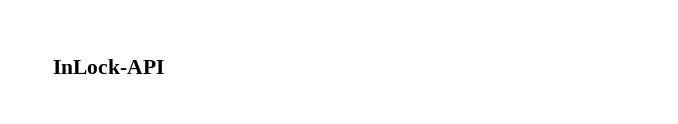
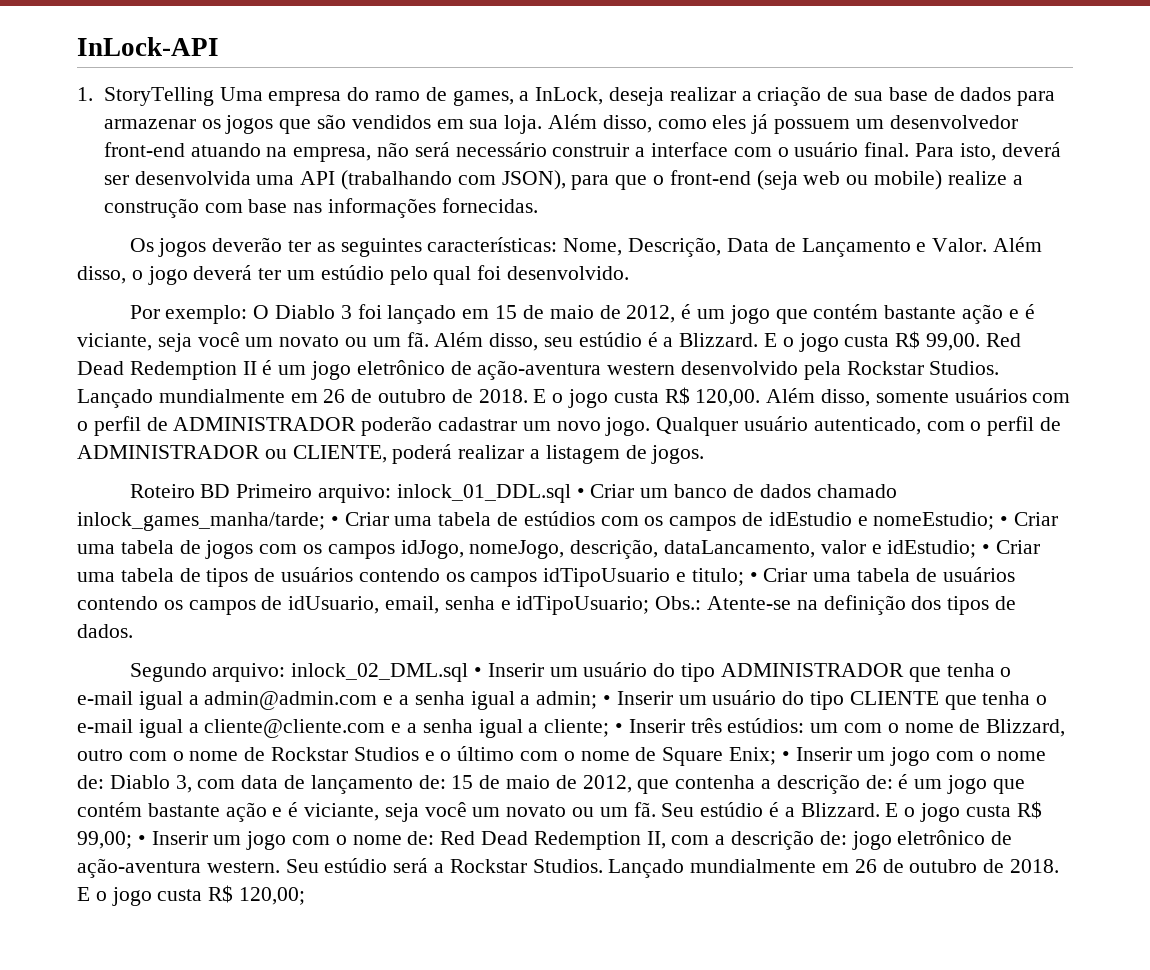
+ 1. StoryTelling Uma empresa do ramo de games, a InLock, deseja realizar a criação de sua base de dados para armazenar os jogos que são vendidos em sua loja. Além disso, como eles já possuem um desenvolvedor front-end atuando na empresa, não será necessário construir a interface com o usuário final. Para isto, deverá ser desenvolvida uma API (trabalhando com JSON), para que o front-end (seja web ou mobile) realize a construção com base nas informações fornecidas.
+ Os jogos deverão ter as seguintes características: Nome, Descrição, Data de Lançamento e Valor. Além disso, o jogo deverá ter um estúdio pelo qual foi desenvolvido.
+ Por exemplo: O Diablo 3 foi lançado em 15 de maio de 2012, é um jogo que contém bastante ação e é viciante, seja você um novato ou um fã. Além disso, seu estúdio é a Blizzard. E o jogo custa R$ 99,00. Red Dead Redemption II é um jogo eletrônico de ação-aventura western desenvolvido pela Rockstar Studios. Lançado mundialmente em 26 de outubro de 2018. E o jogo custa R$ 120,00. Além disso, somente usuários com o perfil de ADMINISTRADOR poderão cadastrar um novo jogo. Qualquer usuário autenticado, com o perfil de ADMINISTRADOR ou CLIENTE, poderá realizar a listagem de jogos.
+ Roteiro BD Primeiro arquivo: inlock_01_DDL.sql • Criar um banco de dados chamado inlock_games_manha/tarde; • Criar uma tabela de estúdios com os campos de idEstudio e nomeEstudio; • Criar uma tabela de jogos com os campos idJogo, nomeJogo, descrição, dataLancamento, valor e idEstudio; • Criar uma tabela de tipos de usuários contendo os campos idTipoUsuario e titulo; • Criar uma tabela de usuários contendo os campos de idUsuario, email, senha e idTipoUsuario; Obs.: Atente-se na definição dos tipos de dados.
+ Segundo arquivo: inlock_02_DML.sql • Inserir um usuário do tipo ADMINISTRADOR que tenha o e-mail igual a admin@admin.com e a senha igual a admin; • Inserir um usuário do tipo CLIENTE que tenha o e-mail igual a cliente@cliente.com e a senha igual a cliente; • Inserir três estúdios: um com o nome de Blizzard, outro com o nome de Rockstar Studios e o último com o nome de Square Enix; • Inserir um jogo com o nome de: Diablo 3, com data de lançamento de: 15 de maio de 2012, que contenha a descrição de: é um jogo que contém bastante ação e é viciante, seja você um novato ou um fã. Seu estúdio é a Blizzard. E o jogo custa R$ 99,00; • Inserir um jogo com o nome de: Red Dead Redemption II, com a descrição de: jogo eletrônico de ação-aventura western. Seu estúdio será a Rockstar Studios. Lançado mundialmente em 26 de outubro de 2018. E o jogo custa R$ 120,00;

